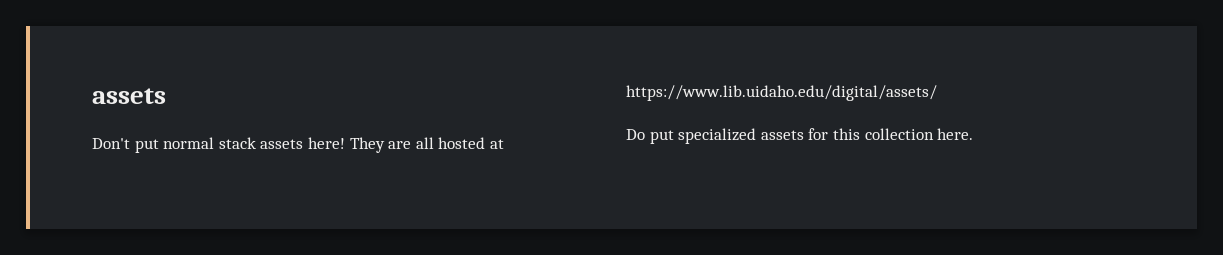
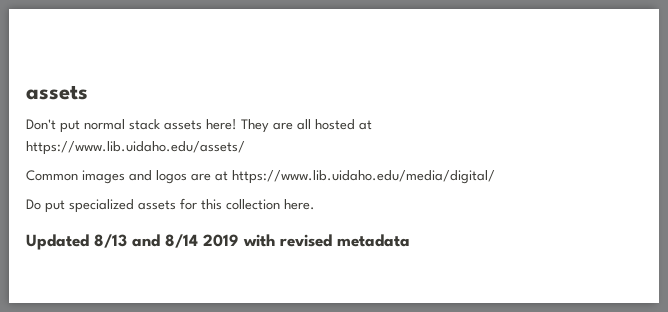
- They are all hosted at https://www.lib.uidaho.edu/digital/assets/
+ They are all hosted at https://www.lib.uidaho.edu/assets/
+ Common images and logos are at https://www.lib.uidaho.edu/media/digital/
+ Updated 8/13 and 8/14 2019 with revised metadata

